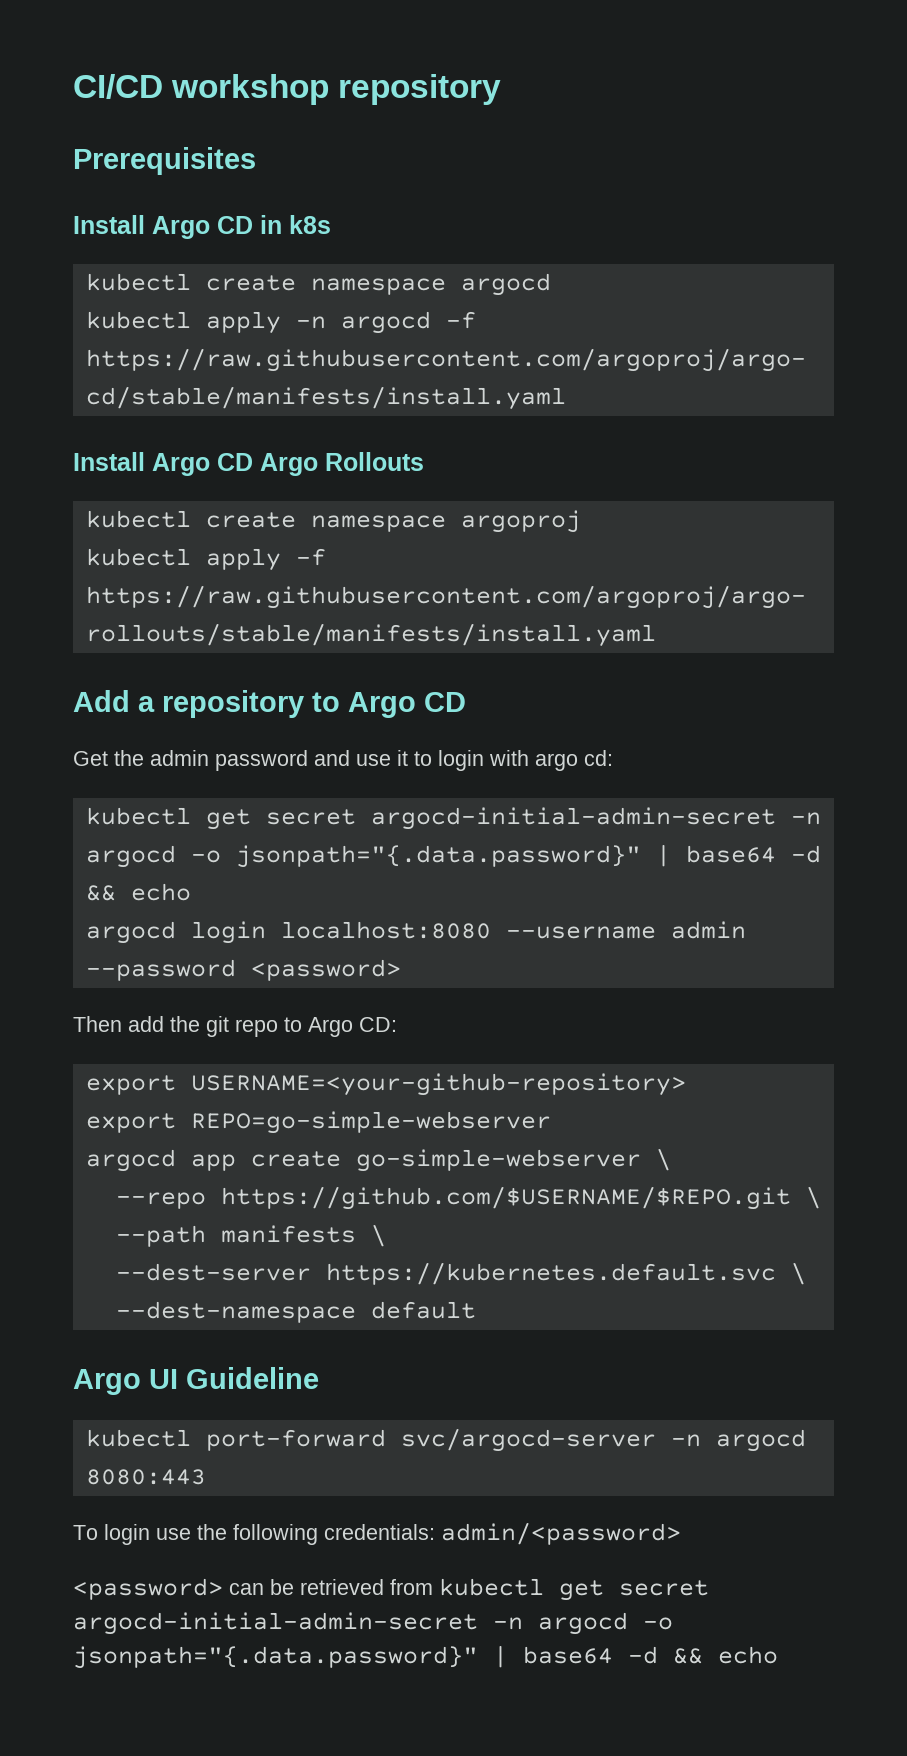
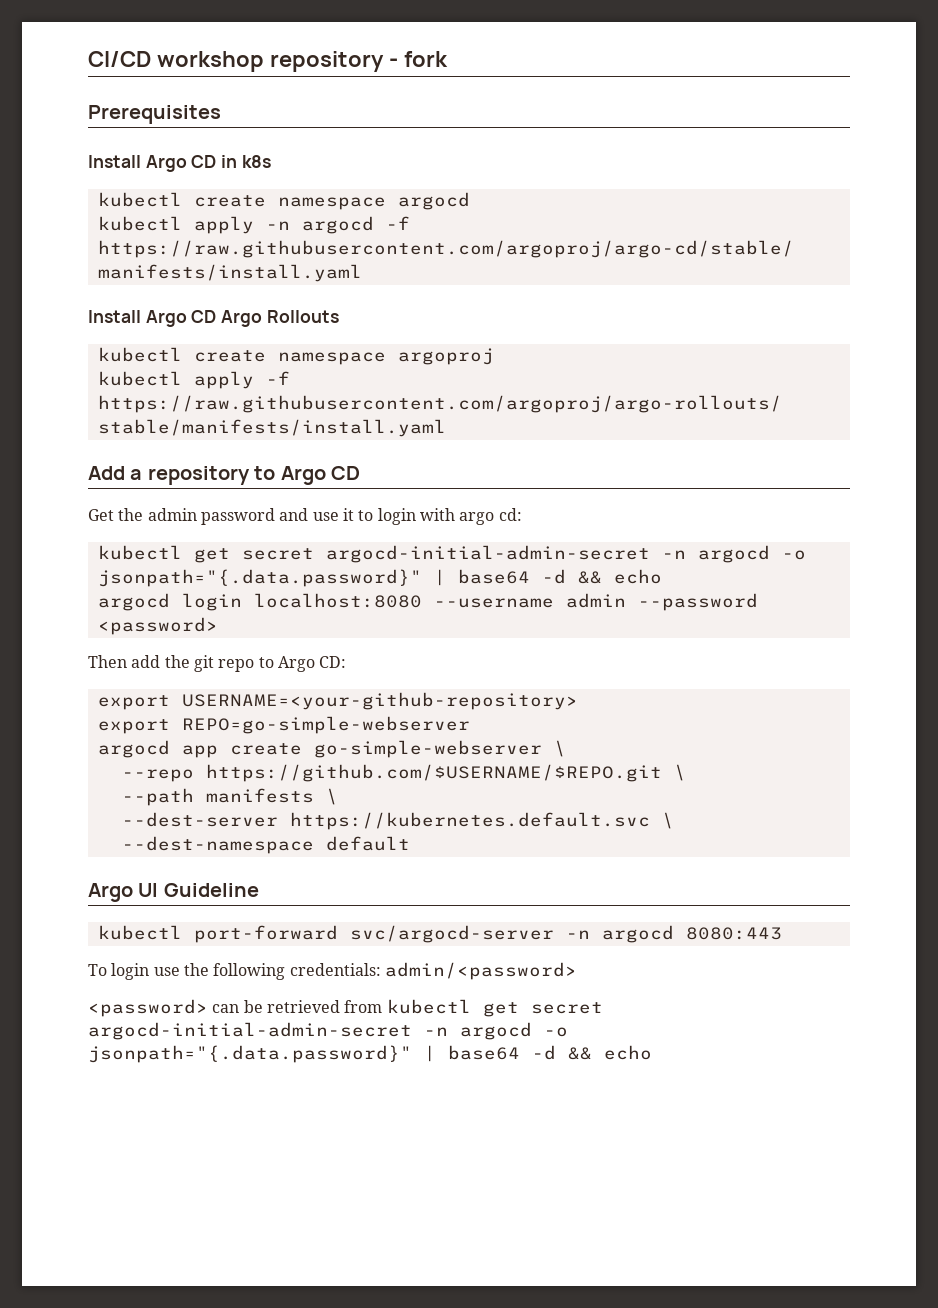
- CI/CD workshop repository
+ CI/CD workshop repository - fork

